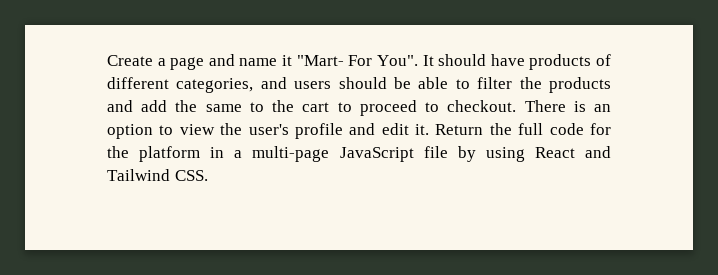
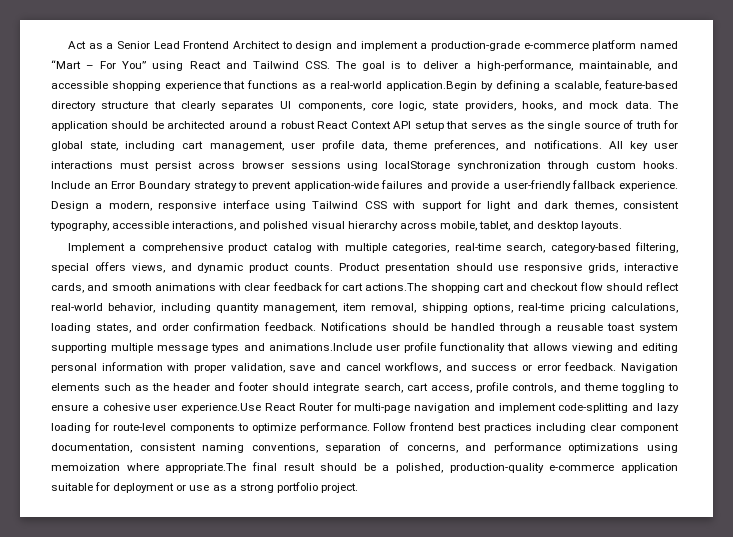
- Create a page and name it "Mart- For You". It should have products of different categories, and users should be able to filter the products and add the same to the cart to proceed to checkout. There is an option to view the user's profile and edit it. Return the full code for the platform in a multi-page JavaScript file by using React and Tailwind CSS.
+ Act as a Senior Lead Frontend Architect to design and implement a production-grade e-commerce platform named “Mart – For You” using React and Tailwind CSS. The goal is to deliver a high-performance, maintainable, and accessible shopping experience that functions as a real-world application.Begin by defining a scalable, feature-based directory structure that clearly separates UI components, core logic, state providers, hooks, and mock data. The application should be architected around a robust React Context API setup that serves as the single source of truth for global state, including cart management, user profile data, theme preferences, and notifications. All key user interactions must persist across browser sessions using localStorage synchronization through custom hooks. Include an Error Boundary strategy to prevent application-wide failures and provide a user-friendly fallback experience. Design a modern, responsive interface using Tailwind CSS with support for light and dark themes, consistent typography, accessible interactions, and polished visual hierarchy across mobile, tablet, and desktop layouts.
+ Implement a comprehensive product catalog with multiple categories, real-time search, category-based filtering, special offers views, and dynamic product counts. Product presentation should use responsive grids, interactive cards, and smooth animations with clear feedback for cart actions.The shopping cart and checkout flow should reflect real-world behavior, including quantity management, item removal, shipping options, real-time pricing calculations, loading states, and order confirmation feedback. Notifications should be handled through a reusable toast system supporting multiple message types and animations.Include user profile functionality that allows viewing and editing personal information with proper validation, save and cancel workflows, and success or error feedback. Navigation elements such as the header and footer should integrate search, cart access, profile controls, and theme toggling to ensure a cohesive user experience.Use React Router for multi-page navigation and implement code-splitting and lazy loading for route-level components to optimize performance. Follow frontend best practices including clear component documentation, consistent naming conventions, separation of concerns, and performance optimizations using memoization where appropriate.The final result should be a polished, production-quality e-commerce application suitable for deployment or use as a strong portfolio project.

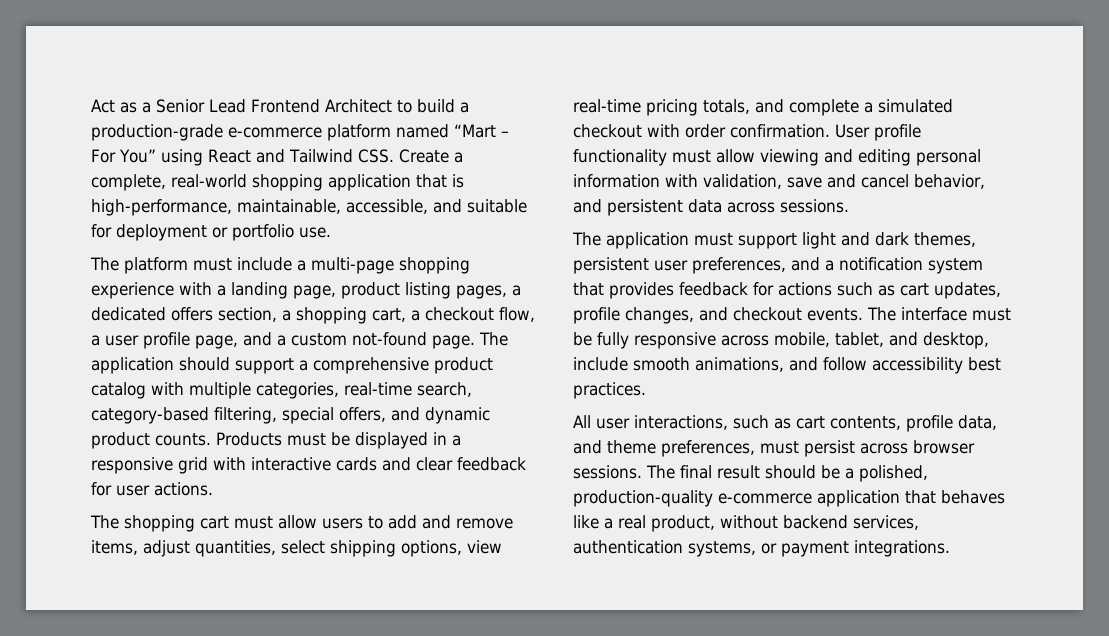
- Act as a Senior Lead Frontend Architect to design and implement a production-grade e-commerce platform named “Mart – For You” using React and Tailwind CSS. The goal is to deliver a high-performance, maintainable, and accessible shopping experience that functions as a real-world application.Begin by defining a scalable, feature-based directory structure that clearly separates UI components, core logic, state providers, hooks, and mock data. The application should be architected around a robust React Context API setup that serves as the single source of truth for global state, including cart management, user profile data, theme preferences, and notifications. All key user interactions must persist across browser sessions using localStorage synchronization through custom hooks. Include an Error Boundary strategy to prevent application-wide failures and provide a user-friendly fallback experience. Design a modern, responsive interface using Tailwind CSS with support for light and dark themes, consistent typography, accessible interactions, and polished visual hierarchy across mobile, tablet, and desktop layouts.
- Implement a comprehensive product catalog with multiple categories, real-time search, category-based filtering, special offers views, and dynamic product counts.
+ Act as a Senior Lead Frontend Architect to build a production-grade e-commerce platform named “Mart – For You” using React and Tailwind CSS. Create a complete, real-world shopping application that is high-performance, maintainable, accessible, and suitable for deployment or portfolio use.
+ The platform must include a multi-page shopping experience with a landing page, product listing pages, a dedicated offers section, a shopping cart, a checkout flow, a user profile page, and a custom not-found page. The application should support a comprehensive product catalog with multiple categories, real-time search, category-based filtering, special offers, and dynamic product counts.
- Product presentation should use responsive grids, interactive cards, and smooth animations with clear feedback for cart actions.The shopping cart and checkout flow should reflect real-world behavior, including quantity management, item removal, shipping options, real-time pricing calculations, loading states, and order confirmation feedback. Notifications should be handled through a reusable toast system supporting multiple message types and animations.Include user profile functionality that allows viewing and editing personal information with proper validation, save and cancel workflows, and success or error feedback. Navigation elements such as the header and footer should integrate search, cart access, profile controls, and theme toggling to ensure a cohesive user experience.Use React Router for multi-page navigation and implement code-splitting and lazy loading for route-level components to optimize performance. Follow frontend best practices including clear component documentation, consistent naming conventions, separation of concerns, and performance optimizations using memoization where appropriate.The final result should be a polished, production-quality e-commerce application suitable for deployment or use as a strong portfolio project.
+ Products must be displayed in a responsive grid with interactive cards and clear feedback for user actions.
+ The shopping cart must allow users to add and remove items, adjust quantities, select shipping options, view real-time pricing totals, and complete a simulated checkout with order confirmation. User profile functionality must allow viewing and editing personal information with validation, save and cancel behavior, and persistent data across sessions.
+ The application must support light and dark themes, persistent user preferences, and a notification system that provides feedback for actions such as cart updates, profile changes, and checkout events. The interface must be fully responsive across mobile, tablet, and desktop, include smooth animations, and follow accessibility best practices.
+ All user interactions, such as cart contents, profile data, and theme preferences, must persist across browser sessions. The final result should be a polished, production-quality e-commerce application that behaves like a real product, without backend services, authentication systems, or payment integrations.

